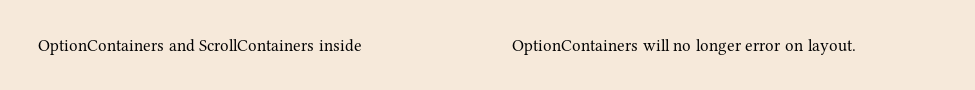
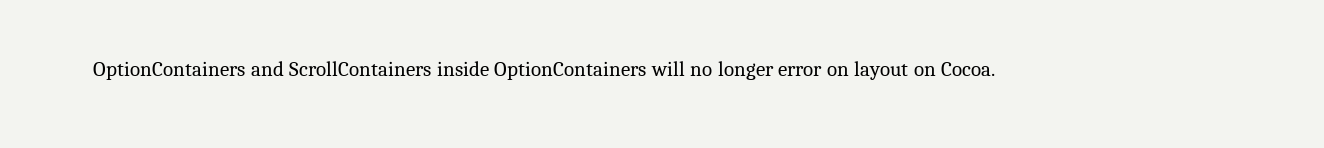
- OptionContainers and ScrollContainers inside OptionContainers will no longer error on layout.
+ OptionContainers and ScrollContainers inside OptionContainers will no longer error on layout on Cocoa.

